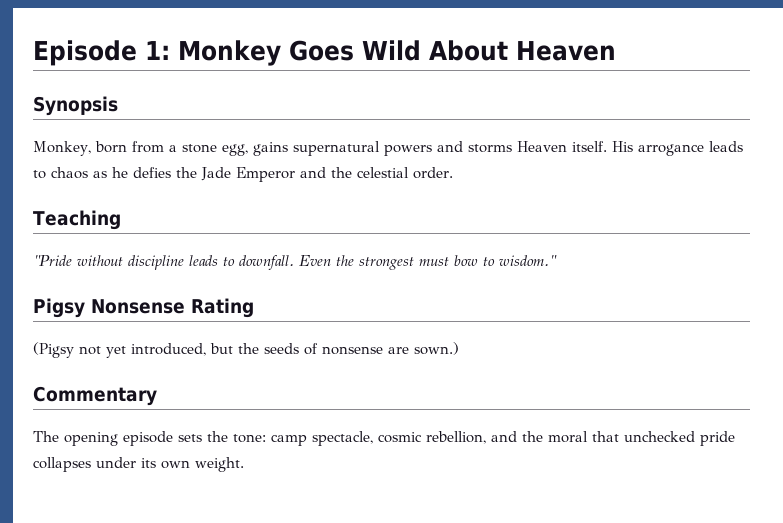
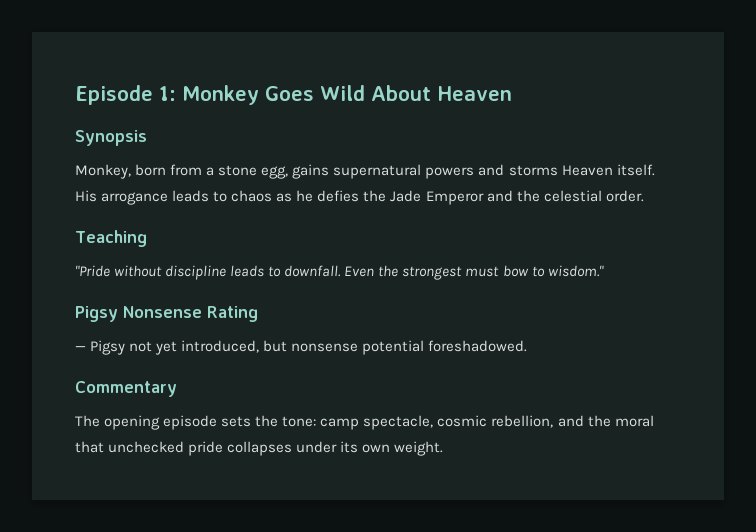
- (Pigsy not yet introduced, but the seeds of nonsense are sown.)
+ — Pigsy not yet introduced, but nonsense potential foreshadowed.

